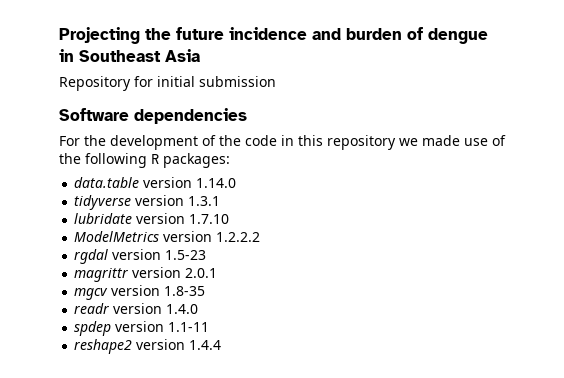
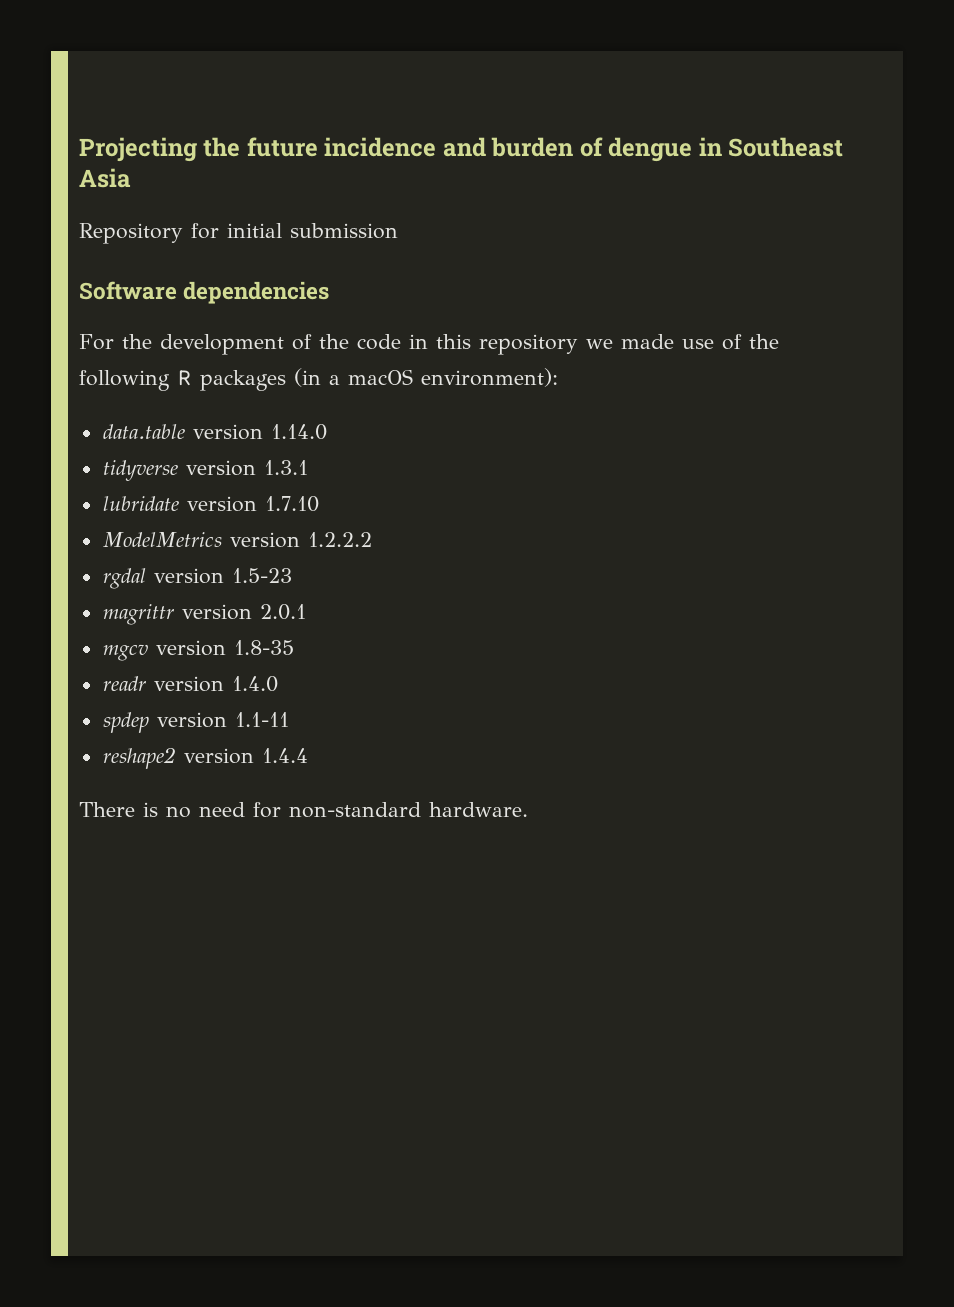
- For the development of the code in this repository we made use of the following R packages:
+ For the development of the code in this repository we made use of the following R packages (in a macOS environment):
+ There is no need for non-standard hardware.

